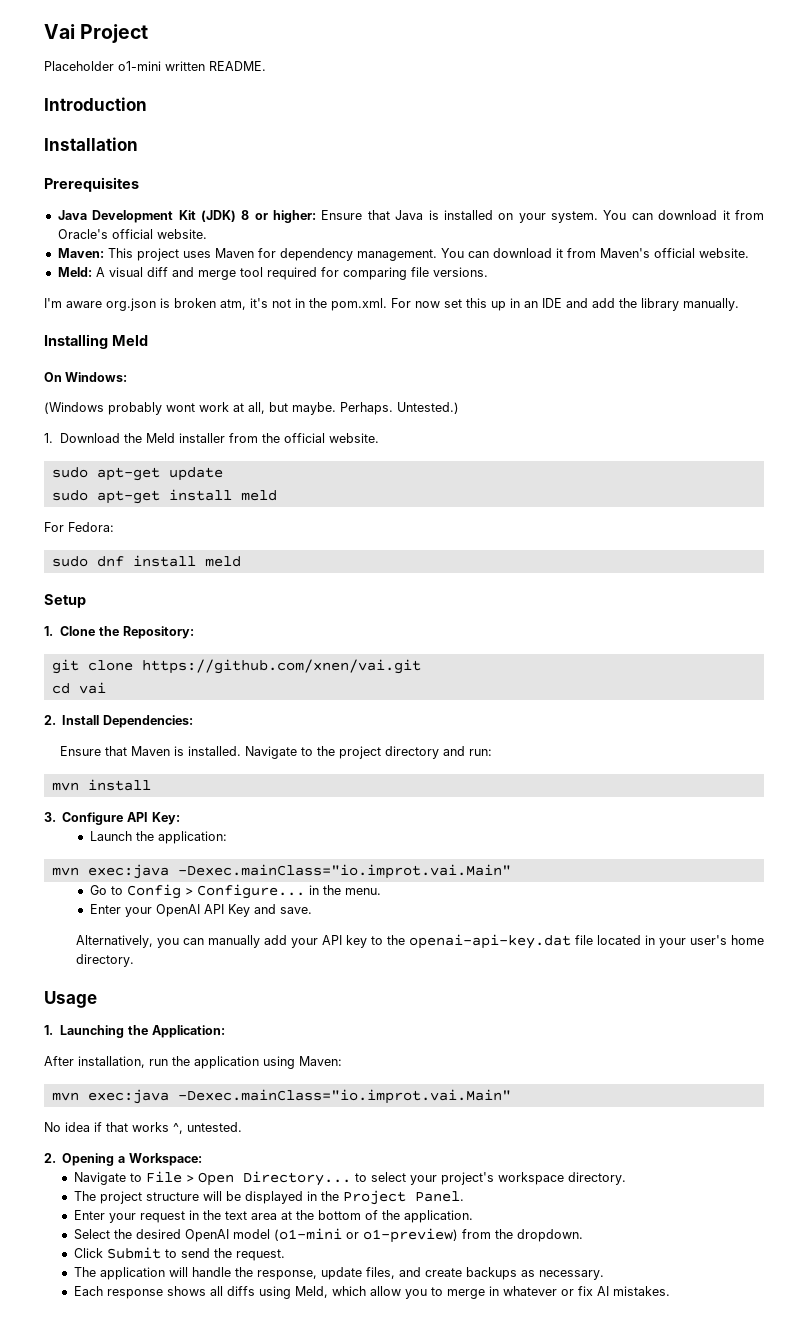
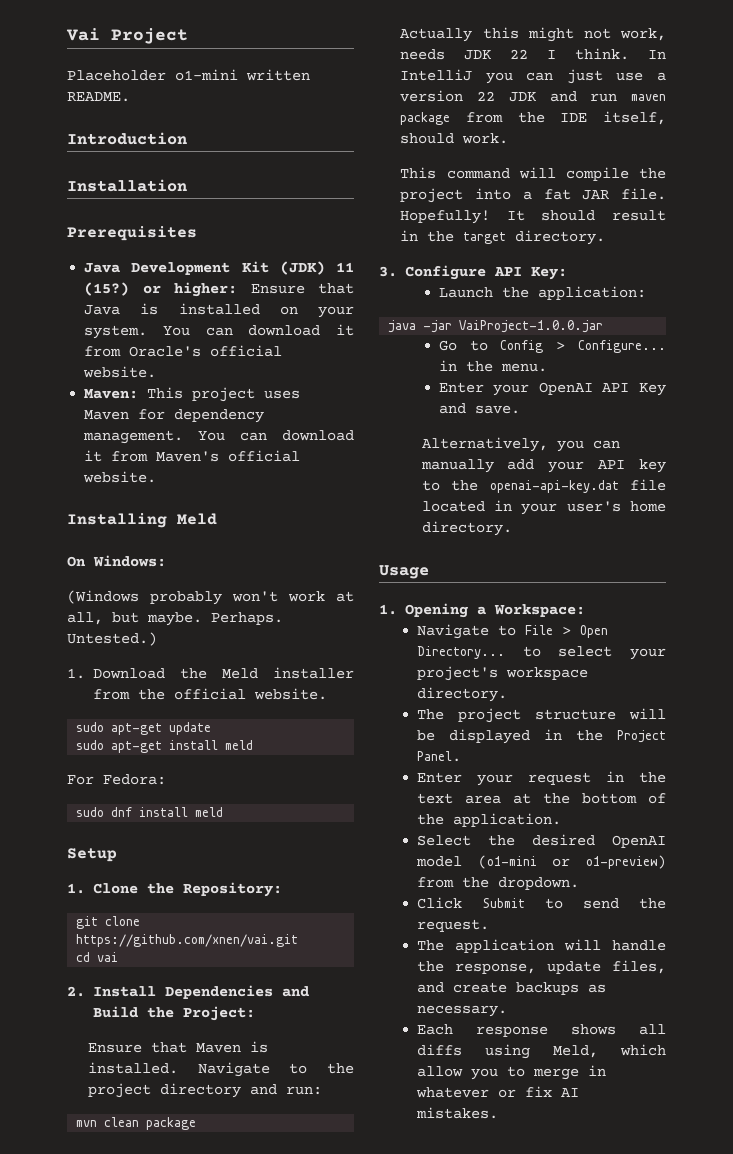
- Java Development Kit (JDK) 8 or higher: Ensure that Java is installed on your system.
+ Java Development Kit (JDK) 11 (15?) or higher: Ensure that Java is installed on your system.
- Meld: A visual diff and merge tool required for comparing file versions.
- I'm aware org.json is broken atm, it's not in the pom.xml. For now set this up in an IDE and add the library manually.
- (Windows probably wont work at all, but maybe.
+ (Windows probably won't work at all, but maybe.
- 2. Install Dependencies:
+ 2. Install Dependencies and Build the Project:
- mvn install
+ mvn clean package
+ Actually this might not work, needs JDK 22 I think. In IntelliJ you can just use a version 22 JDK and run maven package from the IDE itself, should work.
+ This command will compile the project into a fat JAR file. Hopefully! It should result in the target directory.
  Launch the application:
- mvn exec:java -Dexec.mainClass="io.improt.vai.Main"
+ java -jar VaiProject-1.0.0.jar
- 1. Launching the Application:
- After installation, run the application using Maven:
- mvn exec:java -Dexec.mainClass="io.improt.vai.Main"
- No idea if that works ^, untested.
- 2. Opening a Workspace:
+ 1. Opening a Workspace:

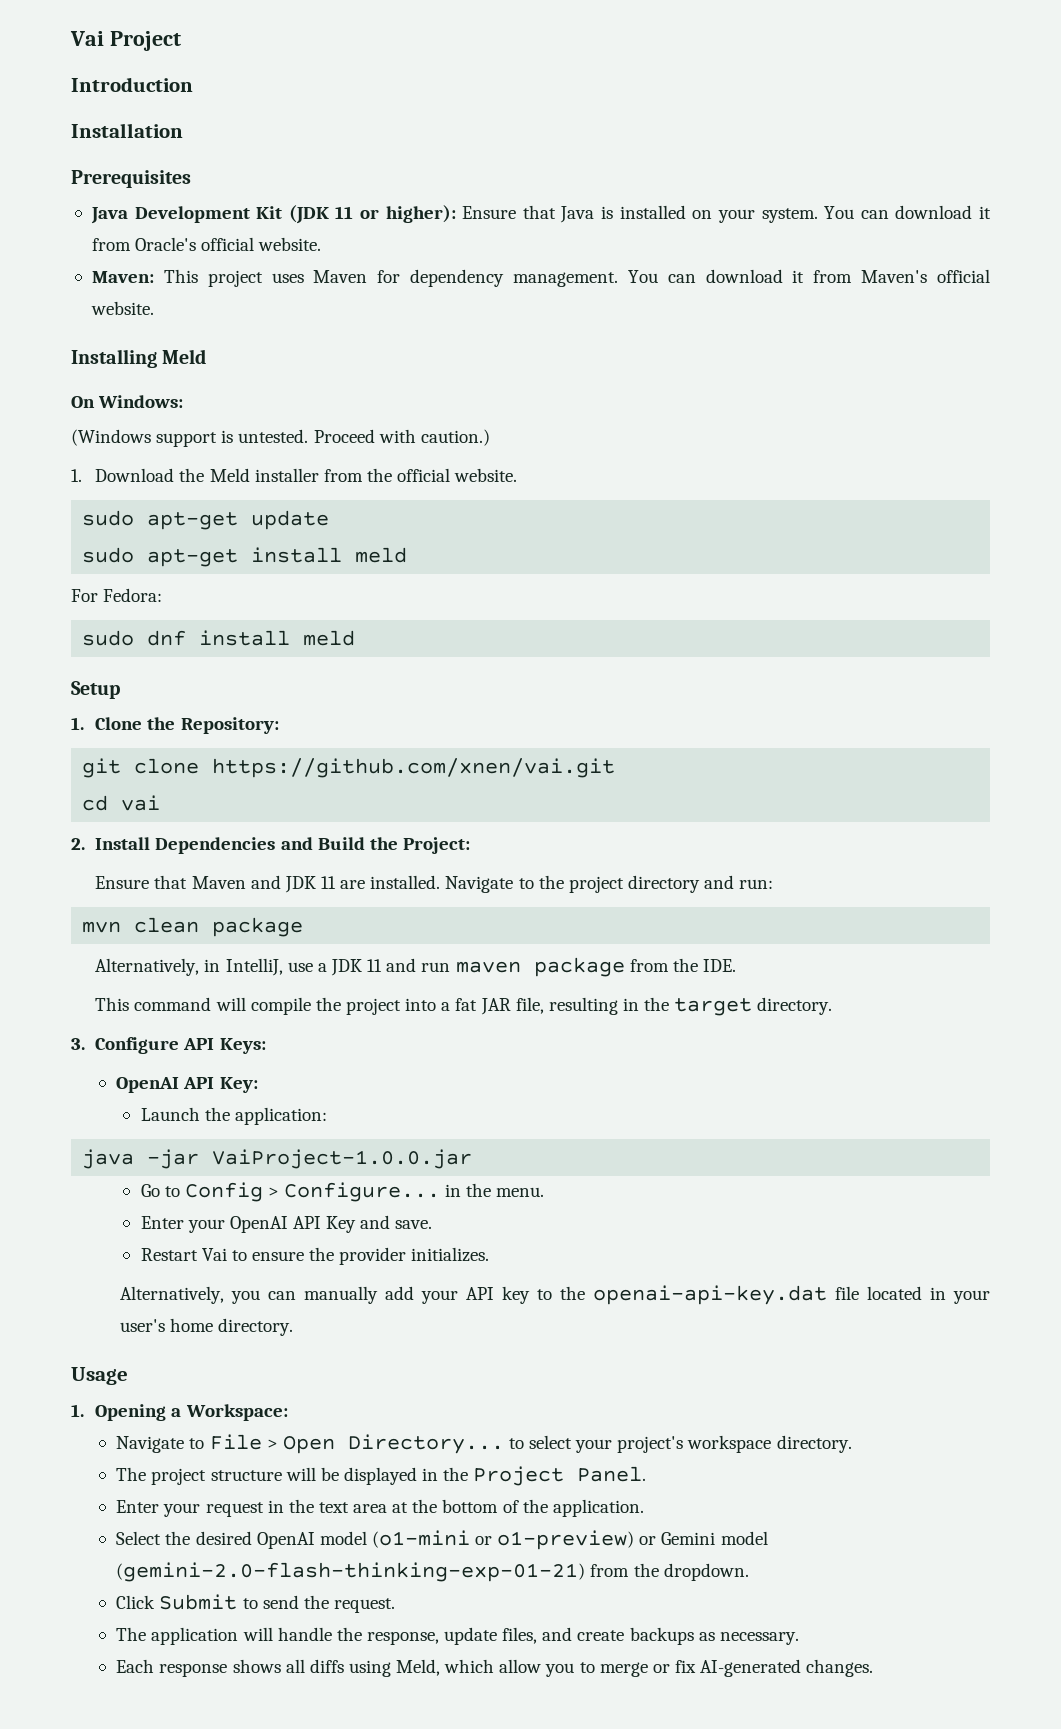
- Placeholder o1-mini written README.
- Java Development Kit (JDK) 11 (15?) or higher: Ensure that Java is installed on your system.
+ Java Development Kit (JDK 11 or higher): Ensure that Java is installed on your system.
- (Windows probably won't work at all, but maybe. Perhaps. Untested.)
+ (Windows support is untested. Proceed with caution.)
- Ensure that Maven is installed.
+ Ensure that Maven and JDK 11 are installed.
- Actually this might not work, needs JDK 22 I think. In IntelliJ you can just use a version 22 JDK and run maven package from the IDE itself, should work.
+ Alternatively, in IntelliJ, use a JDK 11 and run maven package from the IDE.
- This command will compile the project into a fat JAR file. Hopefully! It should result in the target directory.
+ This command will compile the project into a fat JAR file, resulting in the target directory.
- 3. Configure API Key:
+ 3. Configure API Keys:
+ OpenAI API Key:
+ Restart Vai to ensure the provider initializes.
- Select the desired OpenAI model (o1-mini or o1-preview) from the dropdown.
+ Select the desired OpenAI model (o1-mini or o1-preview) or Gemini model (gemini-2.0-flash-thinking-exp-01-21) from the dropdown.
- Each response shows all diffs using Meld, which allow you to merge in whatever or fix AI mistakes.
+ Each response shows all diffs using Meld, which allow you to merge or fix AI-generated changes.

